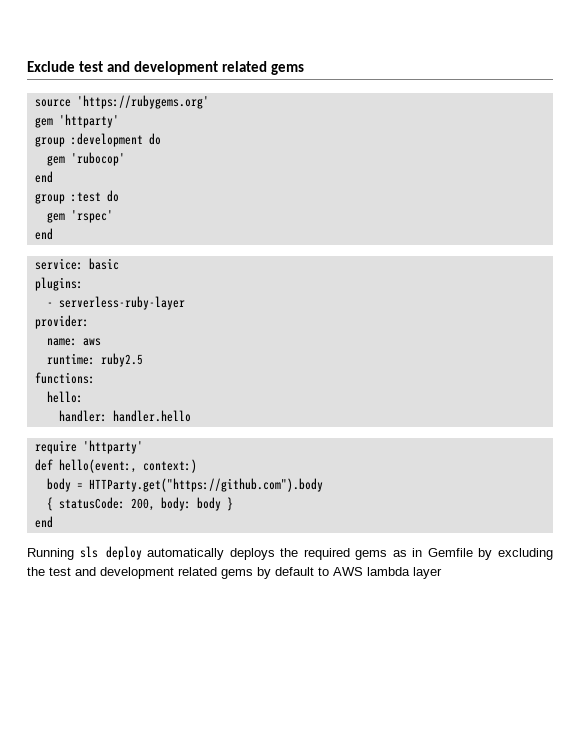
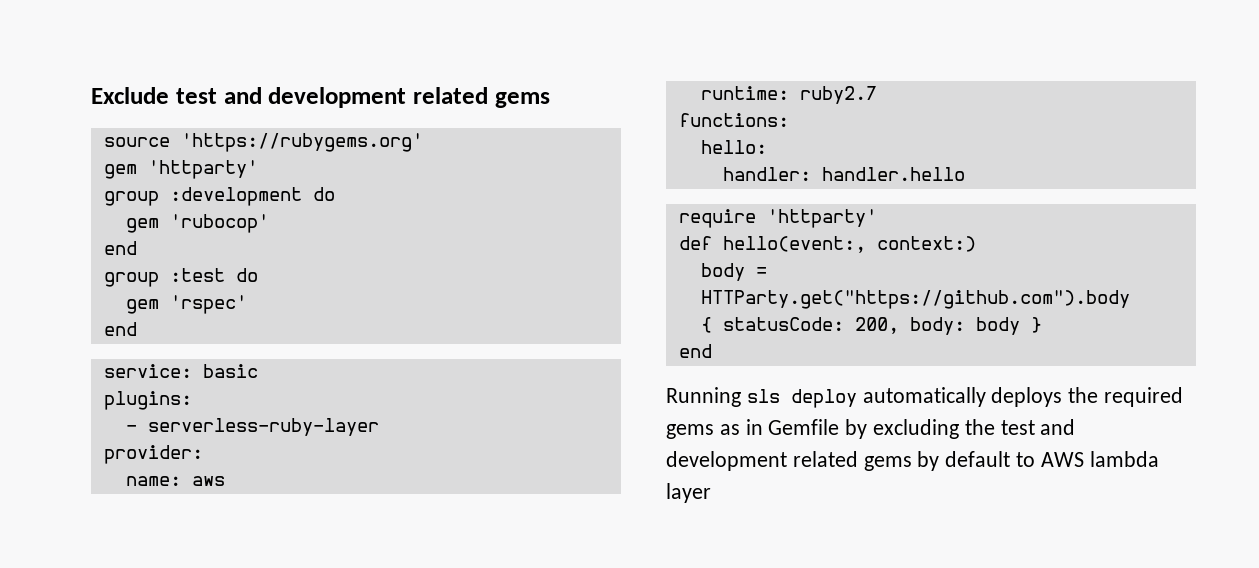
- runtime: ruby2.5
+ runtime: ruby2.7

